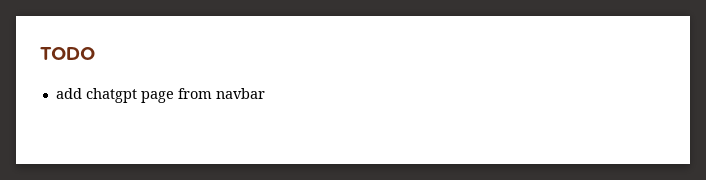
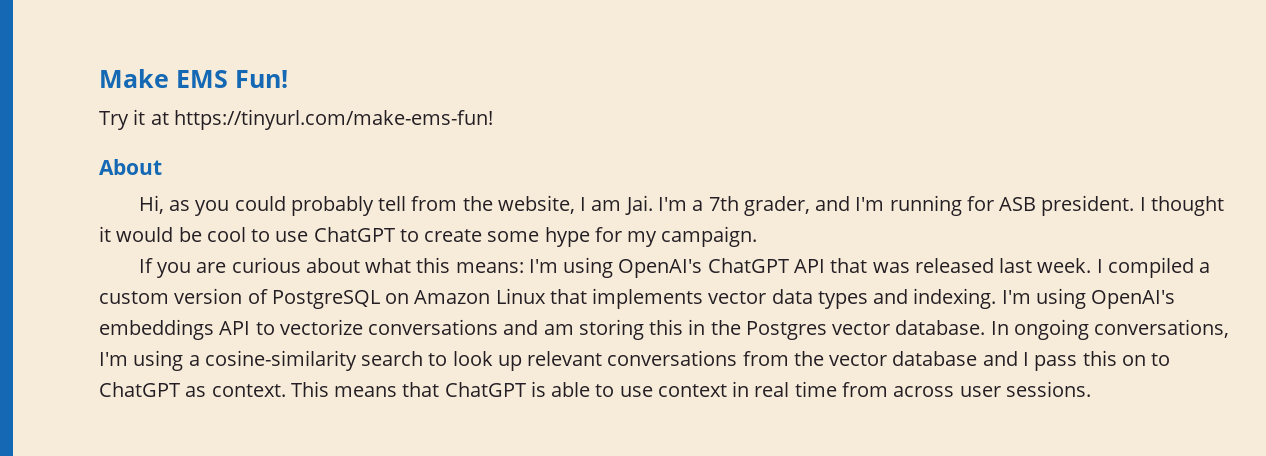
- TODO
- add chatgpt page from navbar
+ Make EMS Fun!
+ Try it at https://tinyurl.com/make-ems-fun!
+ About
+ Hi, as you could probably tell from the website, I am Jai. I'm a 7th grader, and I'm running for ASB president. I thought it would be cool to use ChatGPT to create some hype for my campaign.
+ If you are curious about what this means: I'm using OpenAI's ChatGPT API that was released last week. I compiled a custom version of PostgreSQL on Amazon Linux that implements vector data types and indexing. I'm using OpenAI's embeddings API to vectorize conversations and am storing this in the Postgres vector database. In ongoing conversations, I'm using a cosine-similarity search to look up relevant conversations from the vector database and I pass this on to ChatGPT as context. This means that ChatGPT is able to use context in real time from across user sessions.

